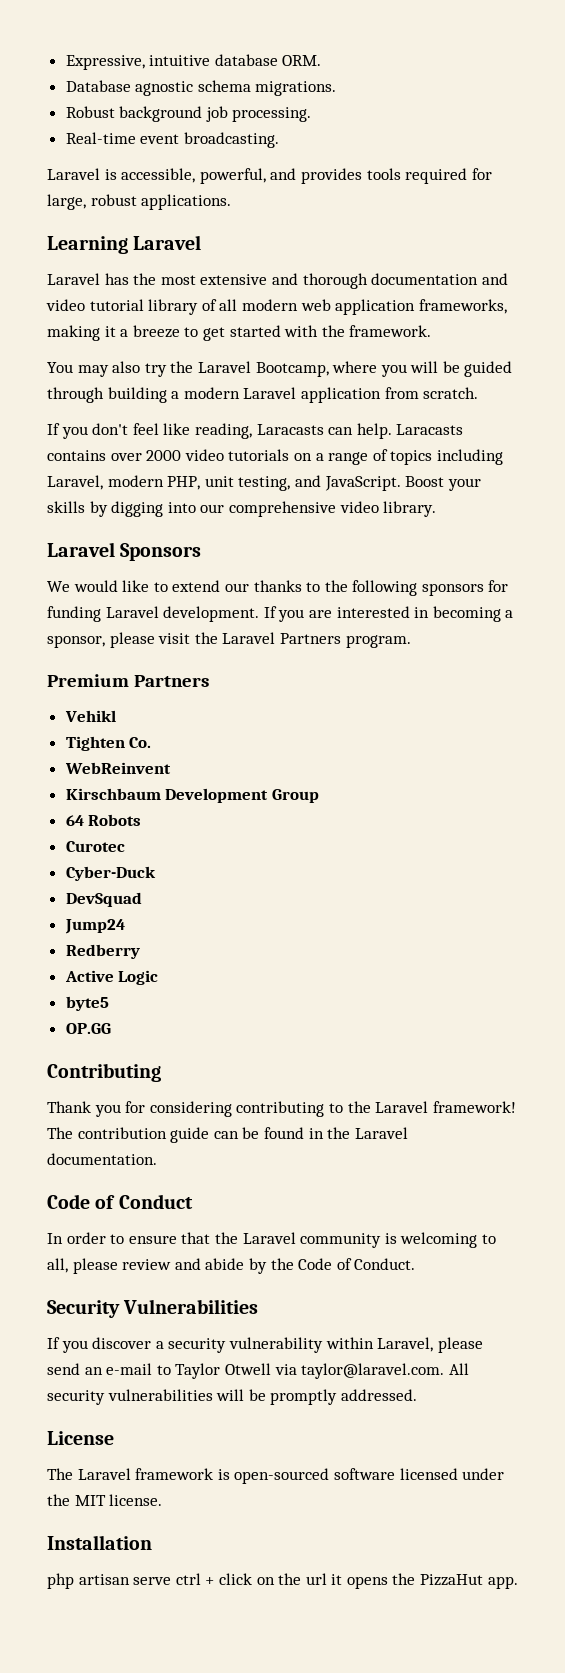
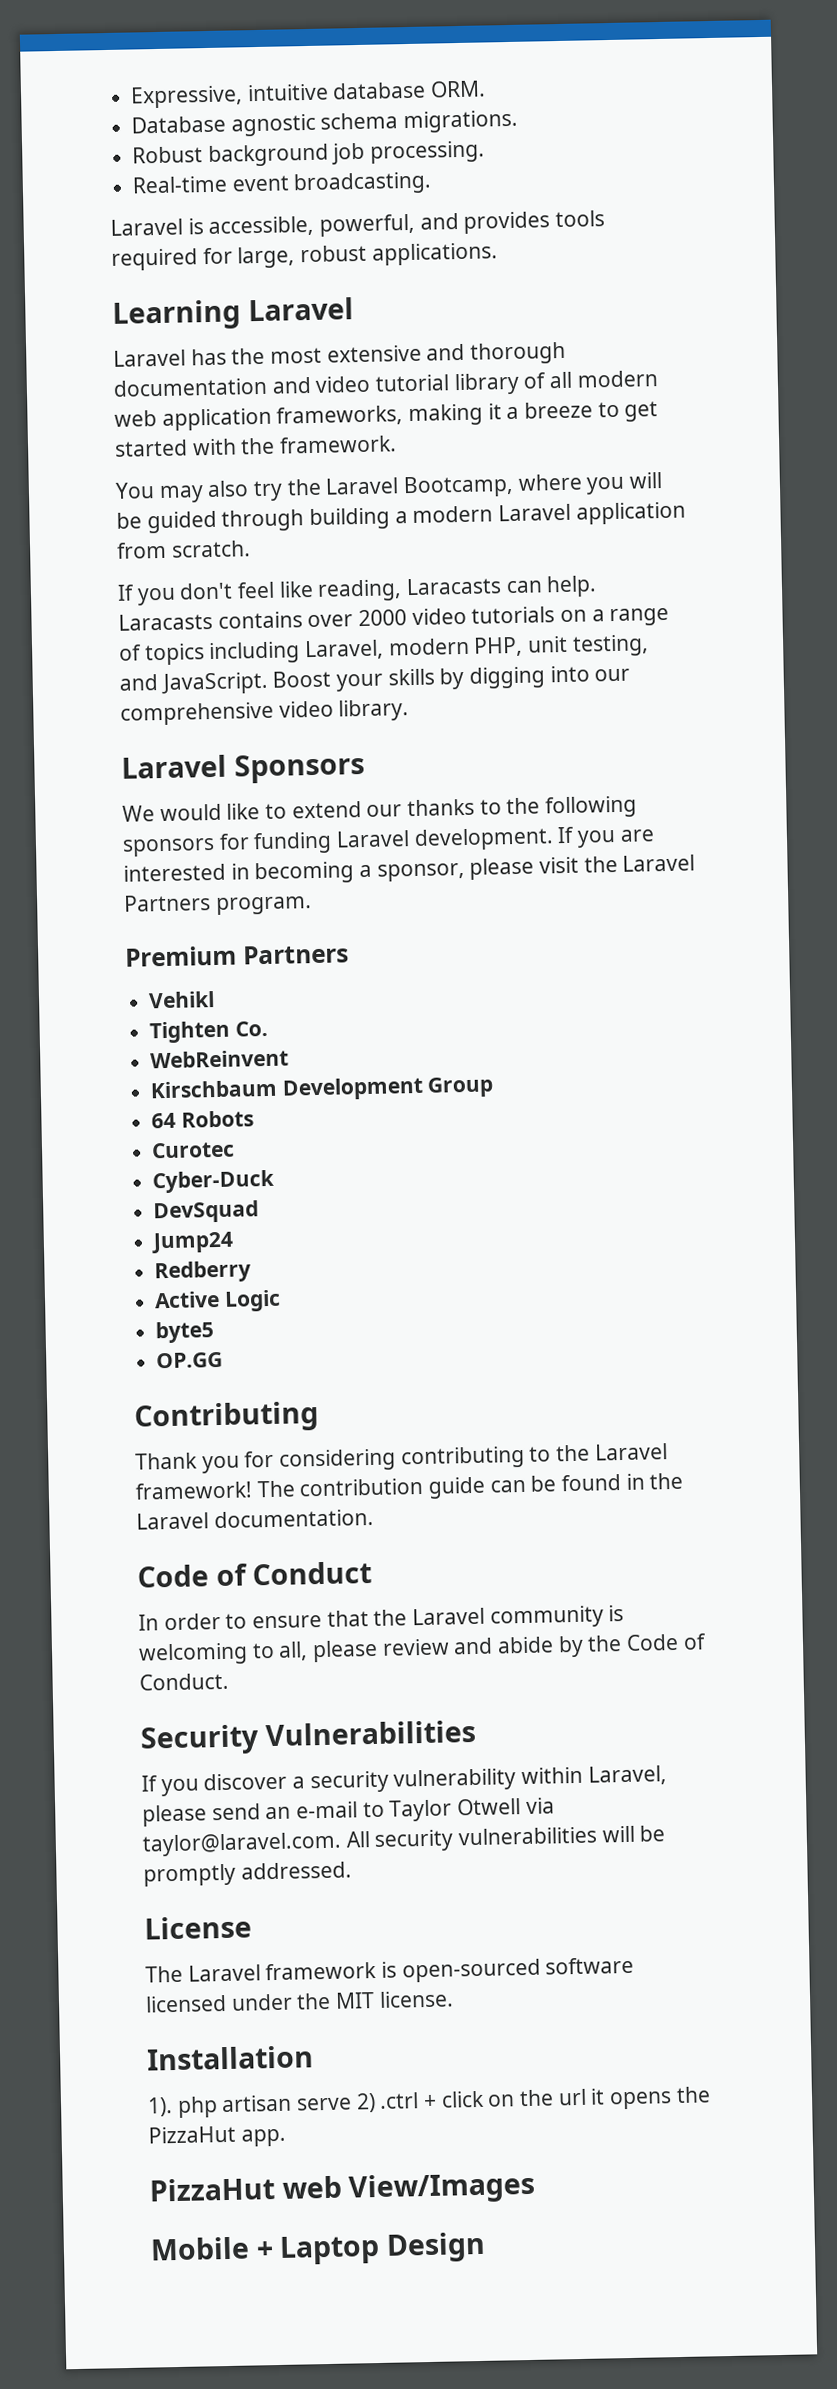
- php artisan serve ctrl + click on the url it opens the PizzaHut app.
+ 1). php artisan serve 2) .ctrl + click on the url it opens the PizzaHut app.
+ PizzaHut web View/Images
+ Mobile + Laptop Design

